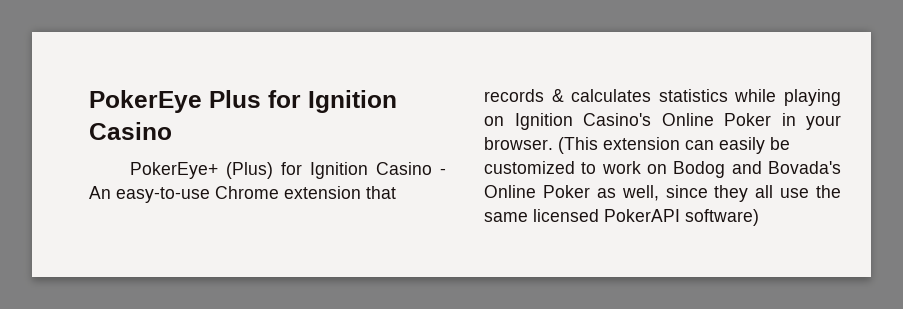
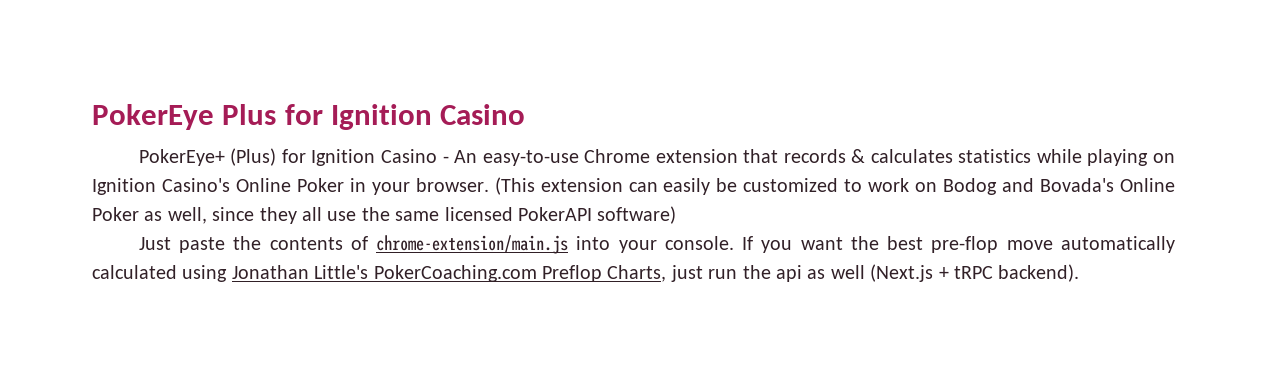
+ Just paste the contents of chrome-extension/main.js into your console. If you want the best pre-flop move automatically calculated using Jonathan Little's PokerCoaching.com Preflop Charts, just run the api as well (Next.js + tRPC backend).

